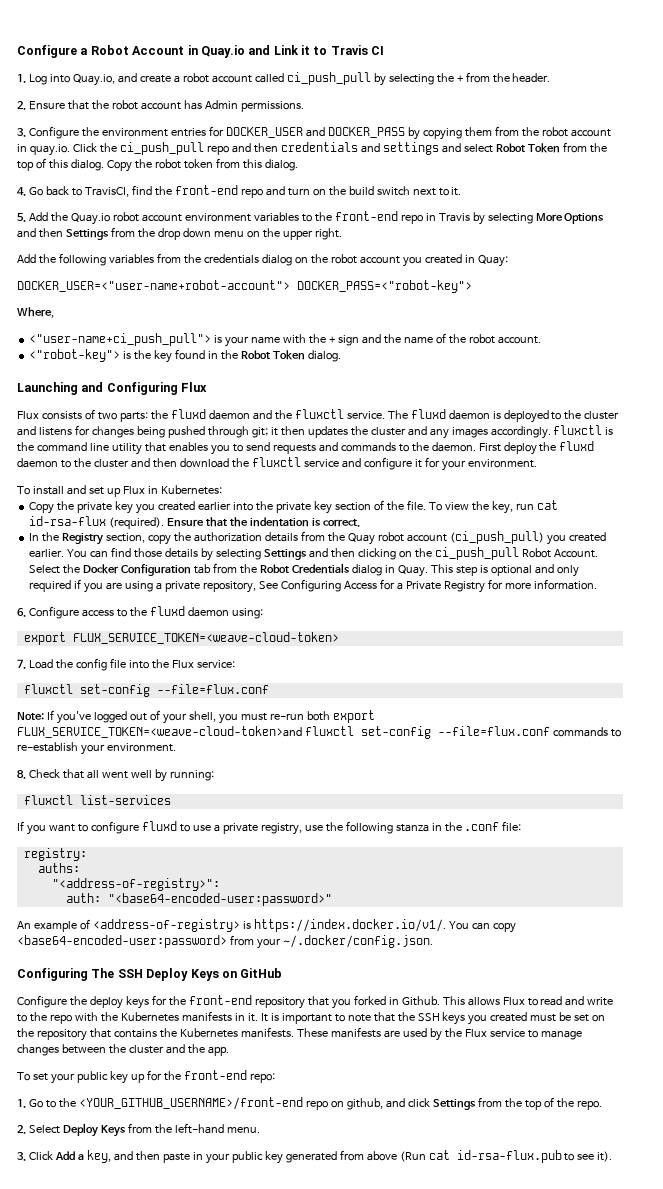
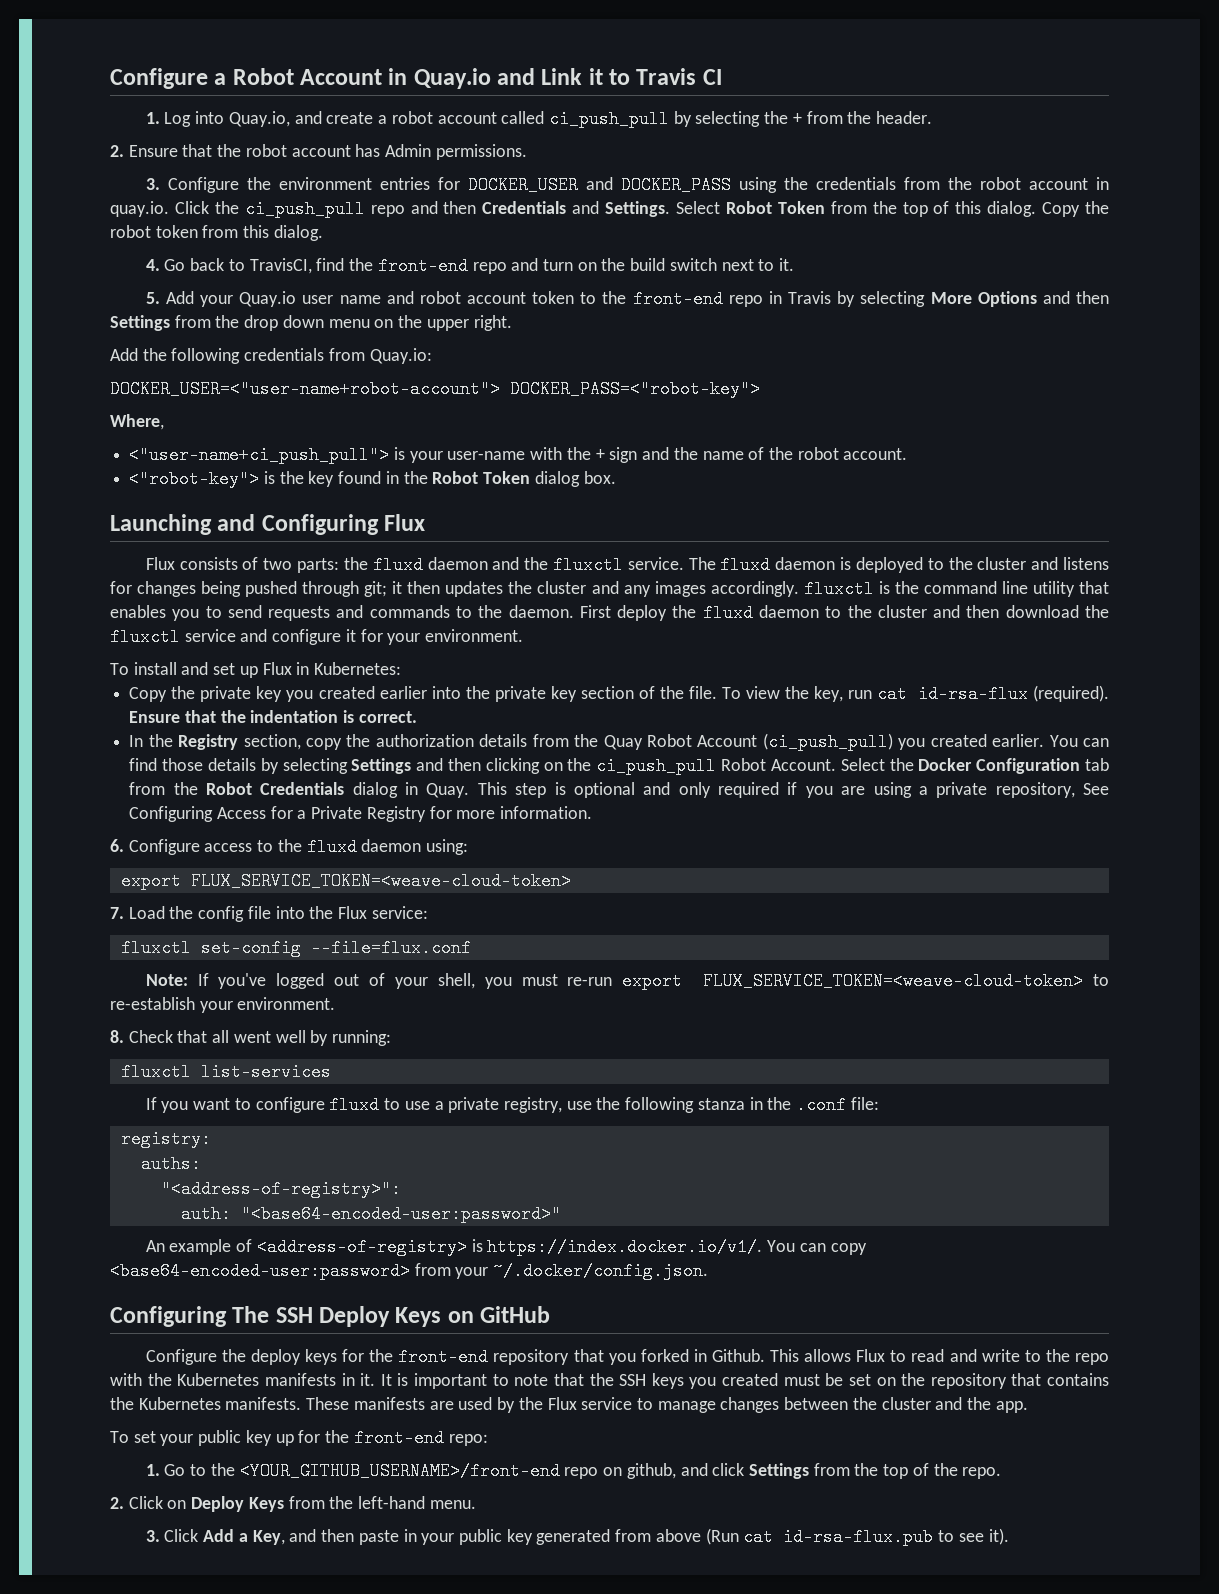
- 3. Configure the environment entries for DOCKER_USER and DOCKER_PASS by copying them from the robot account in quay.io. Click the ci_push_pull repo and then credentials and settings and select Robot Token from the top of this dialog.
+ 3. Configure the environment entries for DOCKER_USER and DOCKER_PASS using the credentials from the robot account in quay.io. Click the ci_push_pull repo and then Credentials and Settings. Select Robot Token from the top of this dialog.
- 5. Add the Quay.io robot account environment variables to the front-end repo in Travis by selecting More Options and then Settings from the drop down menu on the upper right.
+ 5. Add your Quay.io user name and robot account token to the front-end repo in Travis by selecting More Options and then Settings from the drop down menu on the upper right.
- Add the following variables from the credentials dialog on the robot account you created in Quay:
+ Add the following credentials from Quay.io:
- <"user-name+ci_push_pull"> is your name with the + sign and the name of the robot account.
+ <"user-name+ci_push_pull"> is your user-name with the + sign and the name of the robot account.
- <"robot-key"> is the key found in the Robot Token dialog.
+ <"robot-key"> is the key found in the Robot Token dialog box.
- In the Registry section, copy the authorization details from the Quay robot account (ci_push_pull) you created earlier.
+ In the Registry section, copy the authorization details from the Quay Robot Account (ci_push_pull) you created earlier.
- Note: If you've logged out of your shell, you must re-run both export FLUX_SERVICE_TOKEN=<weave-cloud-token>and fluxctl set-config --file=flux.conf commands to re-establish your environment.
+ Note: If you've logged out of your shell, you must re-run export FLUX_SERVICE_TOKEN=<weave-cloud-token> to re-establish your environment.
- 2. Select Deploy Keys from the left-hand menu.
+ 2. Click on Deploy Keys from the left-hand menu.
- 3. Click Add a key, and then paste in your public key generated from above (Run cat id-rsa-flux.pub to see it).
+ 3. Click Add a Key, and then paste in your public key generated from above (Run cat id-rsa-flux.pub to see it).

